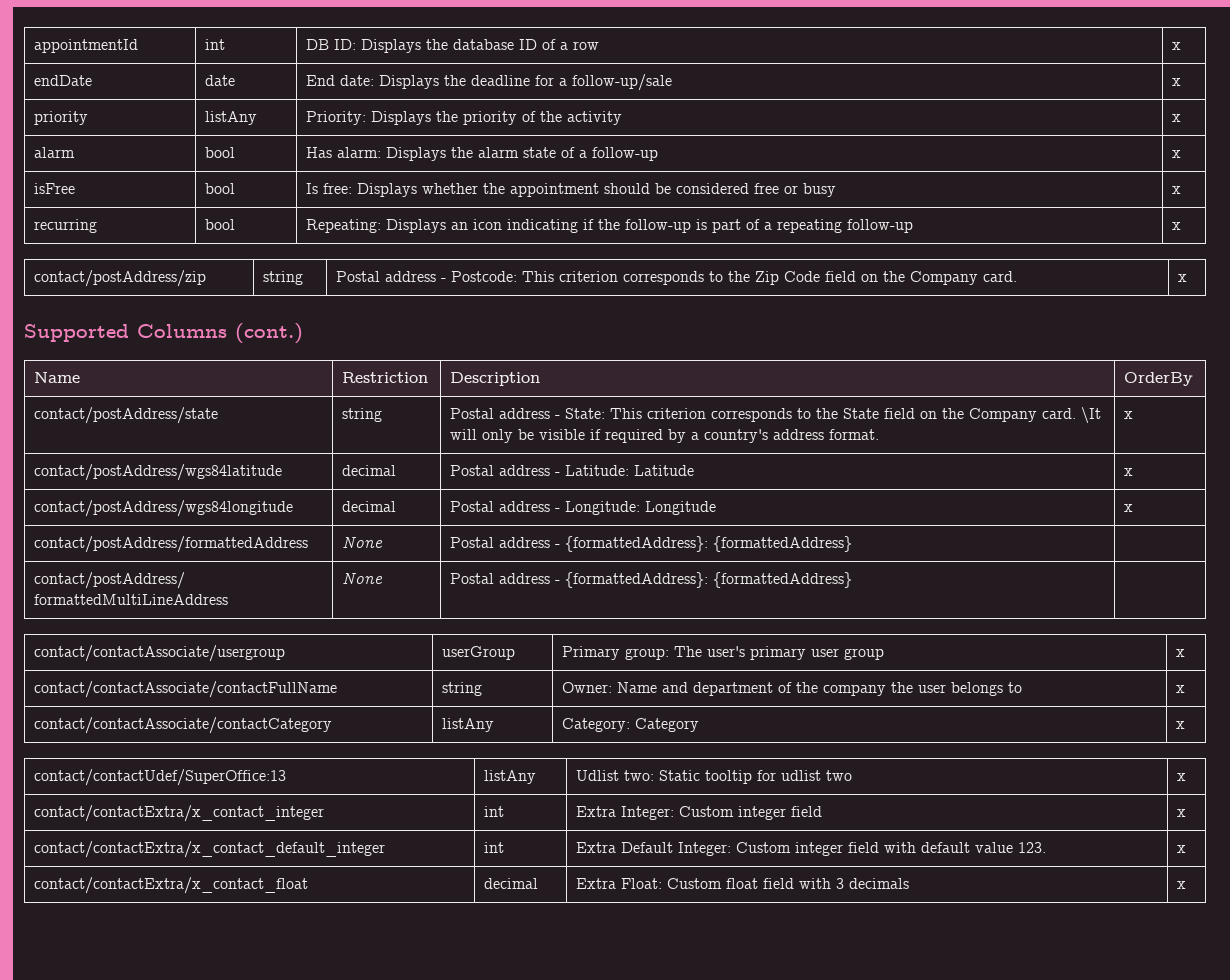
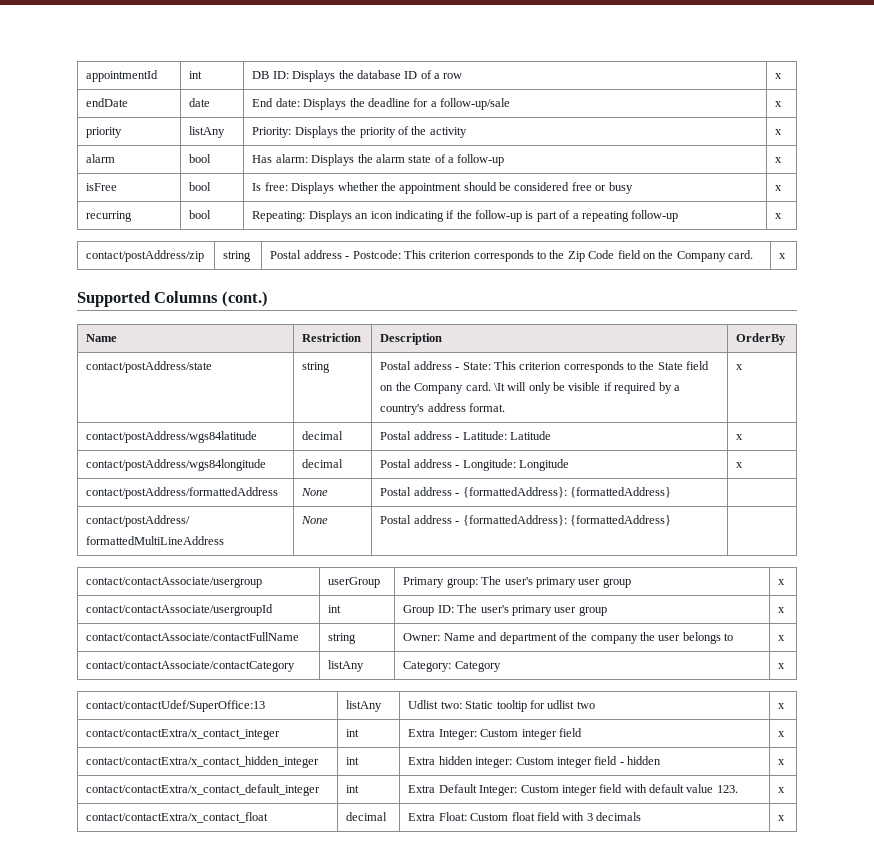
+ contact/contactAssociate/usergroupId | int | Group ID: The user's primary user group | x
+ contact/contactExtra/x_contact_hidden_integer | int | Extra hidden integer: Custom integer field - hidden | x

